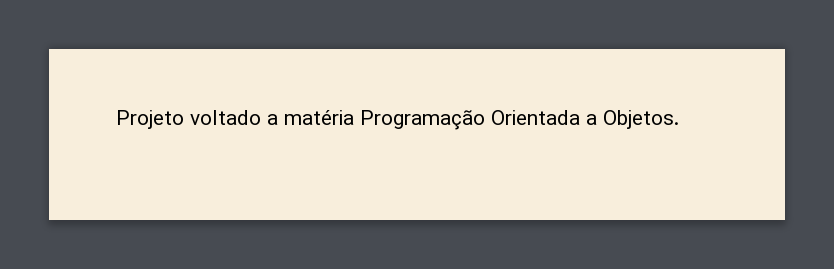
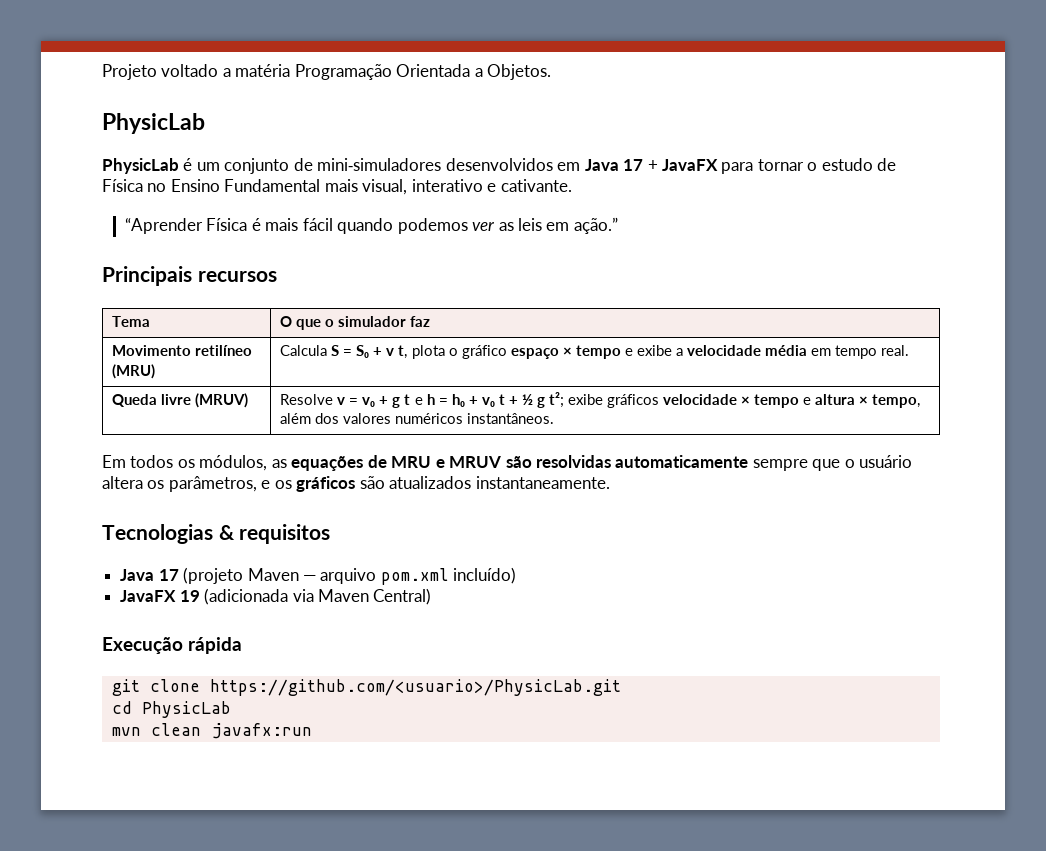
  Projeto voltado a matéria Programação Orientada a Objetos.
+ PhysicLab
+ PhysicLab é um conjunto de mini‑simuladores desenvolvidos em Java 17 + JavaFX para tornar o estudo de Física no Ensino Fundamental mais visual, interativo e cativante.
+ “Aprender Física é mais fácil quando podemos ver as leis em ação.”
+ Principais recursos
+ Tema | O que o simulador faz
+ Movimento retilíneo (MRU) | Calcula S = S₀ + v t, plota o gráfico espaço × tempo e exibe a velocidade média em tempo real.
+ Queda livre (MRUV) | Resolve v = v₀ + g t e h = h₀ + v₀ t + ½ g t²; exibe gráficos velocidade × tempo e altura × tempo, além dos valores numéricos instantâneos.
+ Em todos os módulos, as equações de MRU e MRUV são resolvidas automaticamente sempre que o usuário altera os parâmetros, e os gráficos são atualizados instantaneamente.
+ Tecnologias & requisitos
+ Java 17 (projeto Maven — arquivo pom.xml incluído)
+ JavaFX 19 (adicionada via Maven Central)
+ Execução rápida
+ git clone https://github.com/<usuario>/PhysicLab.git
+ cd PhysicLab
+ mvn clean javafx:run

